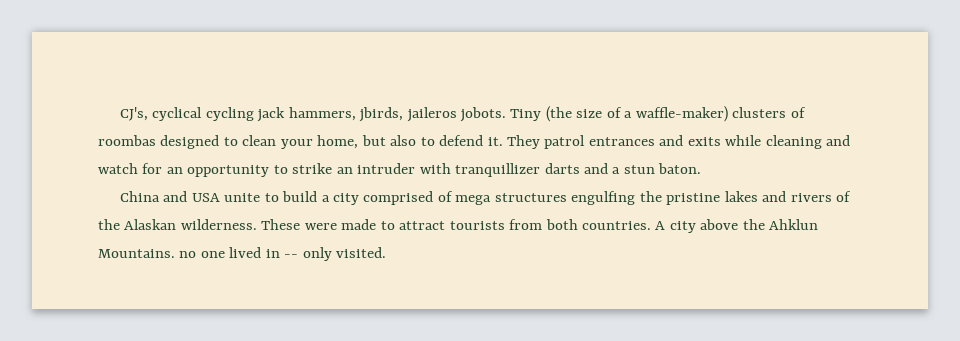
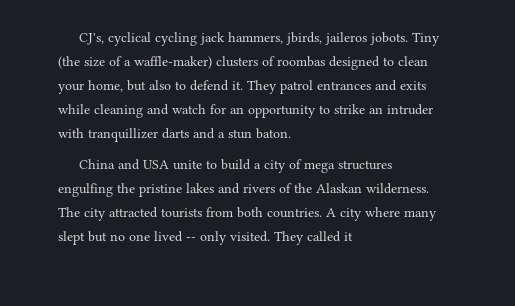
- China and USA unite to build a city comprised of mega structures engulfing the pristine lakes and rivers of the Alaskan wilderness.
+ China and USA unite to build a city of mega structures engulfing the pristine lakes and rivers of the Alaskan wilderness.
- These were made to attract tourists from both countries.
+ The city attracted tourists from both countries.
- A city above the Ahklun Mountains. no one lived in -- only visited.
+ A city where many slept but no one lived -- only visited.
+ They called it

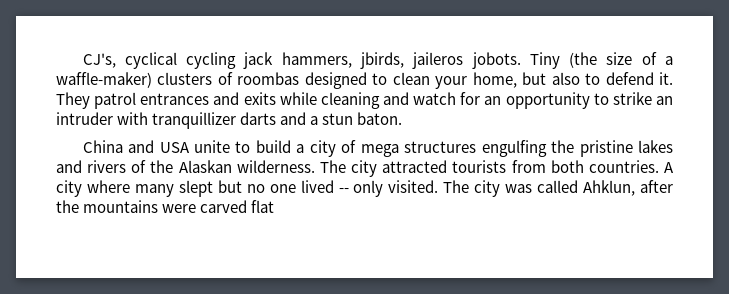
- They called it
+ The city was called Ahklun, after the mountains were carved flat

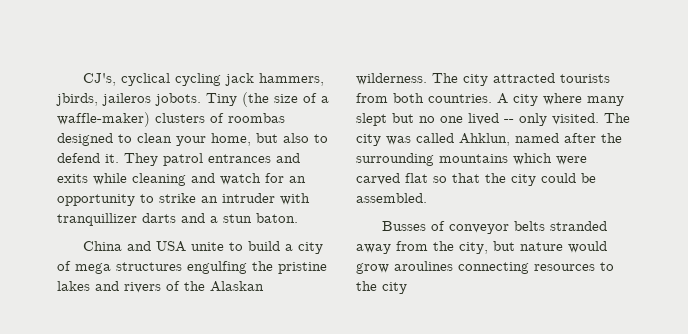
- The city was called Ahklun, after the mountains were carved flat
+ The city was called Ahklun, named after the surrounding mountains which were carved flat so that the city could be assembled.
+ Busses of conveyor belts stranded away from the city, but nature would grow aroulines connecting resources to the city

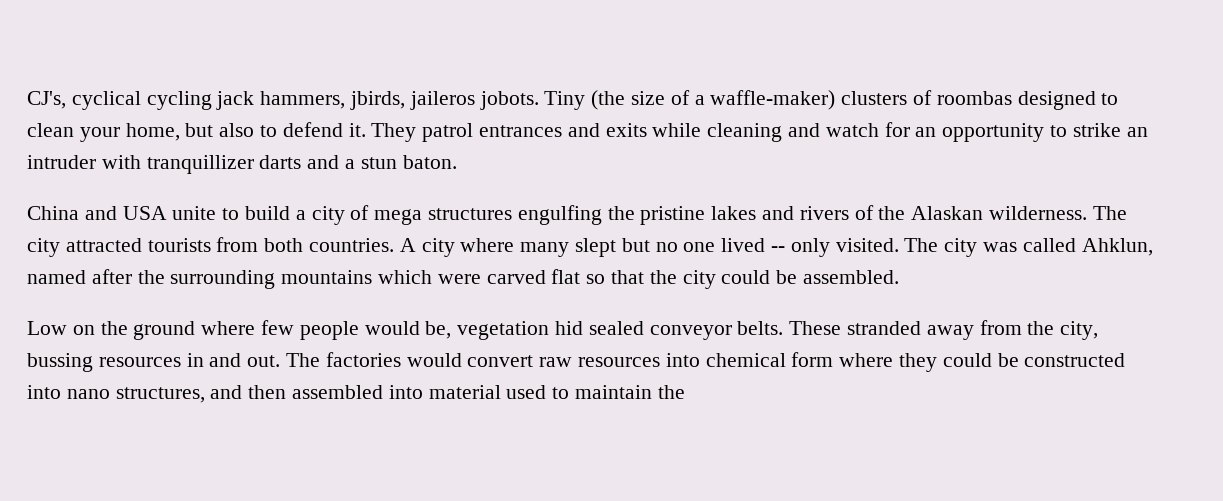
- Busses of conveyor belts stranded away from the city, but nature would grow aroulines connecting resources to the city
+ Low on the ground where few people would be, vegetation hid sealed conveyor belts. These stranded away from the city, bussing resources in and out. The factories would convert raw resources into chemical form where they could be constructed into nano structures, and then assembled into material used to maintain the

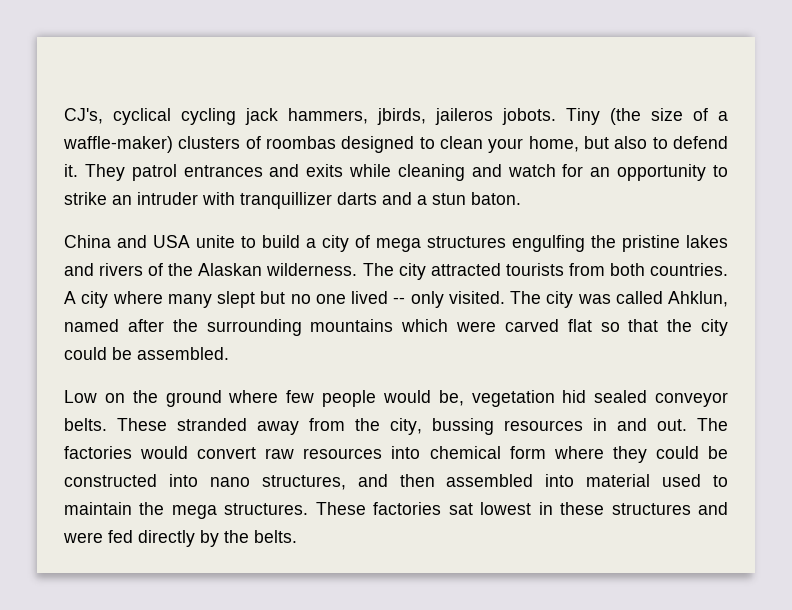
- The factories would convert raw resources into chemical form where they could be constructed into nano structures, and then assembled into material used to maintain the
+ The factories would convert raw resources into chemical form where they could be constructed into nano structures, and then assembled into material used to maintain the mega structures. These factories sat lowest in these structures and were fed directly by the belts.

